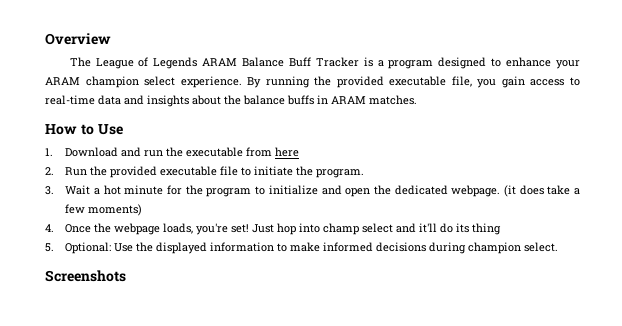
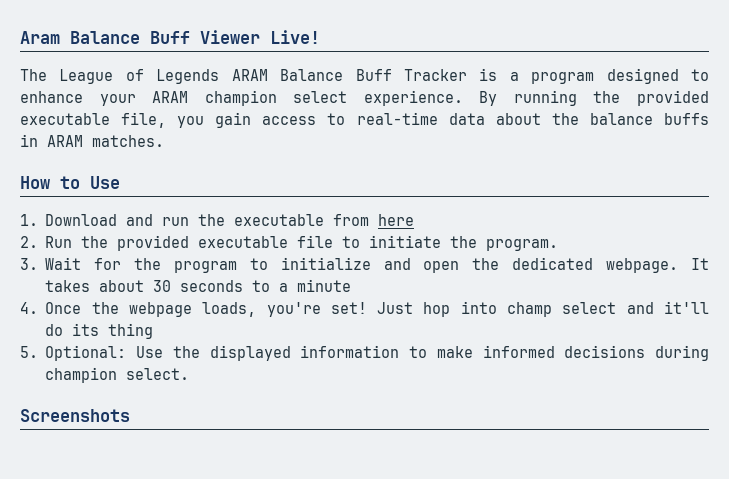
- Overview
+ Aram Balance Buff Viewer Live!
- By running the provided executable file, you gain access to real-time data and insights about the balance buffs in ARAM matches.
+ By running the provided executable file, you gain access to real-time data about the balance buffs in ARAM matches.
- 3. Wait a hot minute for the program to initialize and open the dedicated webpage.
+ 3. Wait for the program to initialize and open the dedicated webpage.
- (it does take a few moments)
+ It takes about 30 seconds to a minute

